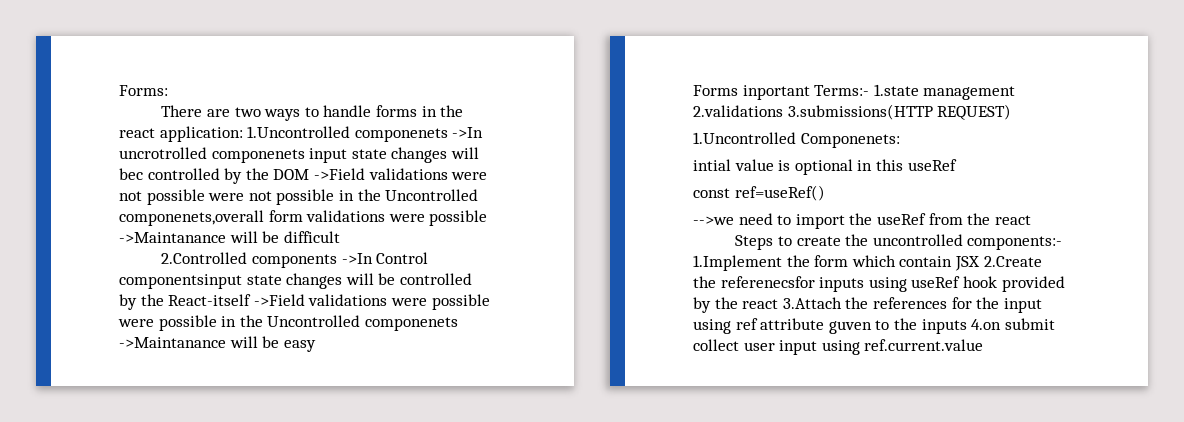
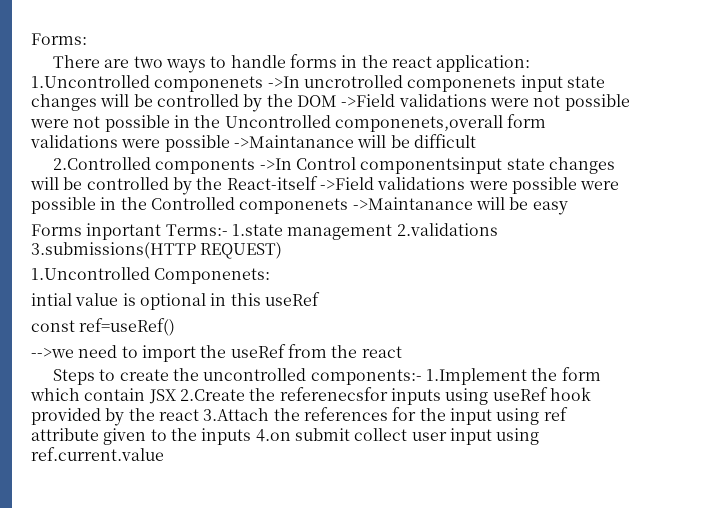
- There are two ways to handle forms in the react application: 1.Uncontrolled componenets ->In uncrotrolled componenets input state changes will bec controlled by the DOM ->Field validations were not possible were not possible in the Uncontrolled componenets,overall form validations were possible ->Maintanance will be difficult
+ There are two ways to handle forms in the react application: 1.Uncontrolled componenets ->In uncrotrolled componenets input state changes will be controlled by the DOM ->Field validations were not possible were not possible in the Uncontrolled componenets,overall form validations were possible ->Maintanance will be difficult
- 2.Controlled components ->In Control componentsinput state changes will be controlled by the React-itself ->Field validations were possible were possible in the Uncontrolled componenets ->Maintanance will be easy
+ 2.Controlled components ->In Control componentsinput state changes will be controlled by the React-itself ->Field validations were possible were possible in the Controlled componenets ->Maintanance will be easy
- Steps to create the uncontrolled components:- 1.Implement the form which contain JSX 2.Create the referenecsfor inputs using useRef hook provided by the react 3.Attach the references for the input using ref attribute guven to the inputs 4.on submit collect user input using ref.current.value
+ Steps to create the uncontrolled components:- 1.Implement the form which contain JSX 2.Create the referenecsfor inputs using useRef hook provided by the react 3.Attach the references for the input using ref attribute given to the inputs 4.on submit collect user input using ref.current.value

